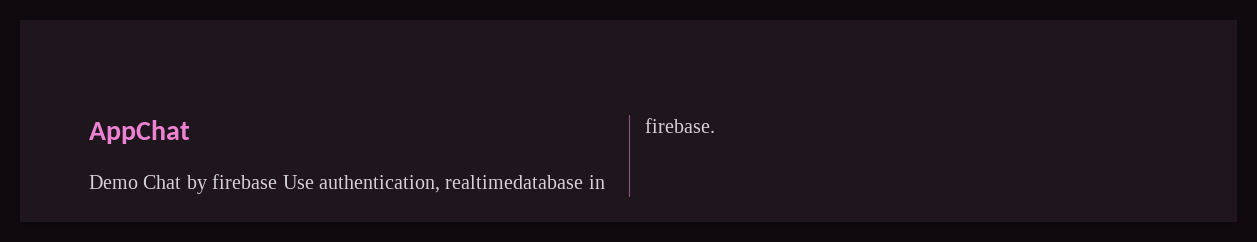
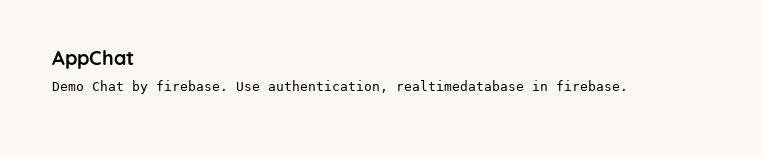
- Demo Chat by firebase Use authentication, realtimedatabase in firebase.
+ Demo Chat by firebase. Use authentication, realtimedatabase in firebase.

